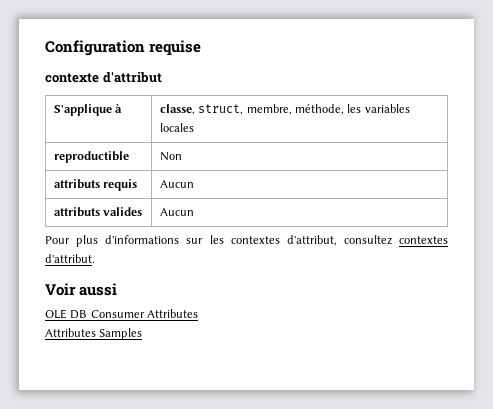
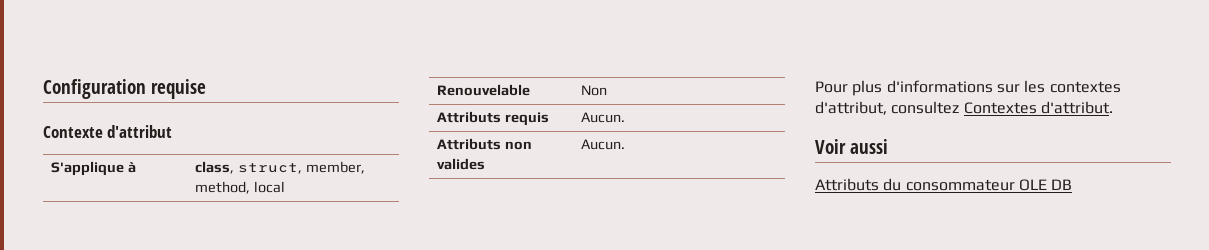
- contexte d'attribut
+ Contexte d'attribut
- S'applique à | classe, struct, membre, méthode, les variables locales
- reproductible | Non
+ S'applique à | class, struct, member, method, local
+ Renouvelable | Non
- attributs requis | Aucun
- attributs valides | Aucun
+ Attributs requis | Aucun.
+ Attributs non valides | Aucun.
- Pour plus d'informations sur les contextes d'attribut, consultez contextes d'attribut.
+ Pour plus d'informations sur les contextes d'attribut, consultez Contextes d'attribut.
- OLE DB Consumer Attributes
- Attributes Samples
+ Attributs du consommateur OLE DB

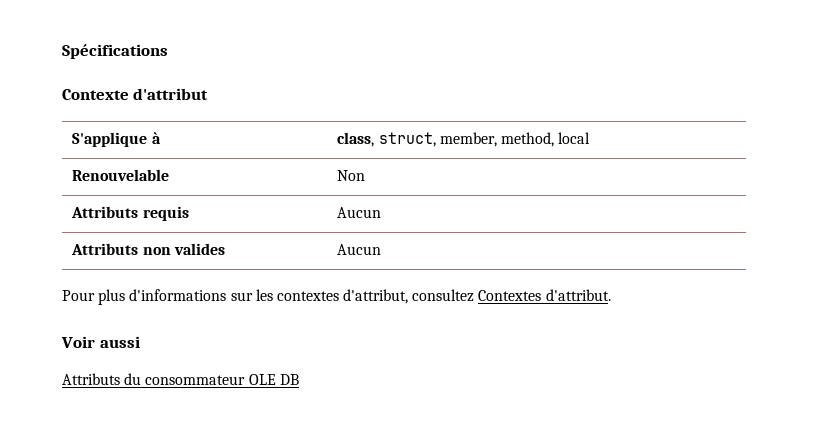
- Configuration requise
+ Spécifications
- Attributs requis | Aucun.
+ Attributs requis | Aucun
- Attributs non valides | Aucun.
+ Attributs non valides | Aucun

